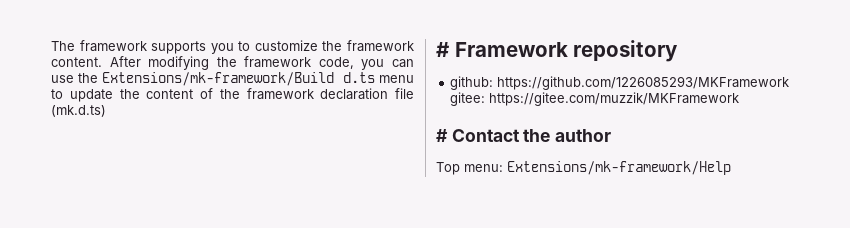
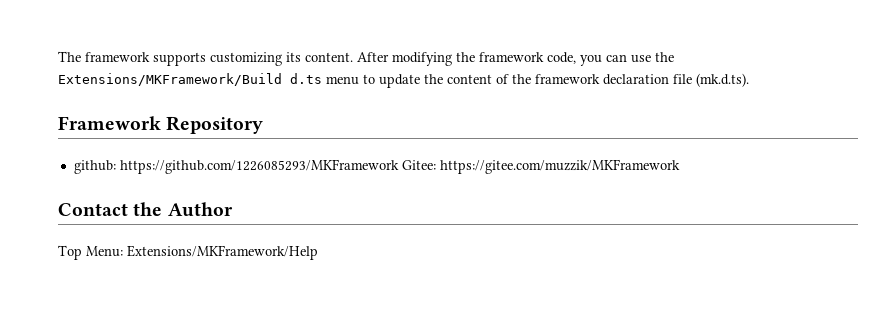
- The framework supports you to customize the framework content.
+ The framework supports customizing its content.
- After modifying the framework code, you can use the Extensions/mk-framework/Build d.ts menu to update the content of the framework declaration file (mk.d.ts)
- # Framework repository
+ After modifying the framework code, you can use the Extensions/MKFramework/Build d.ts menu to update the content of the framework declaration file (mk.d.ts).
+ Framework Repository
- github: https://github.com/1226085293/MKFramework gitee: https://gitee.com/muzzik/MKFramework
+ github: https://github.com/1226085293/MKFramework Gitee: https://gitee.com/muzzik/MKFramework
- # Contact the author
+ Contact the Author
- Top menu: Extensions/mk-framework/Help
+ Top Menu: Extensions/MKFramework/Help

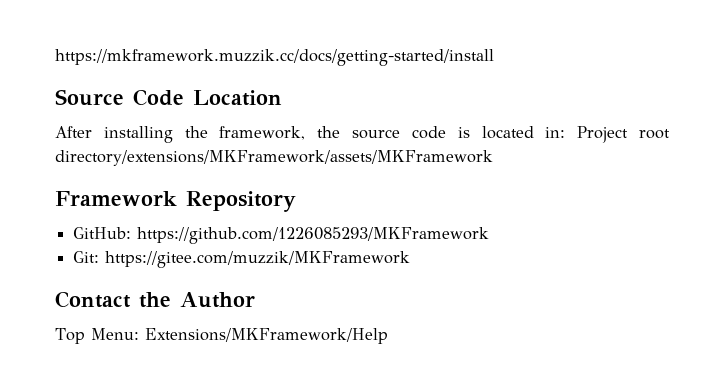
- The framework supports customizing its content. After modifying the framework code, you can use the Extensions/MKFramework/Build d.ts menu to update the content of the framework declaration file (mk.d.ts).
+ https://mkframework.muzzik.cc/docs/getting-started/install
+ Source Code Location
+ After installing the framework, the source code is located in: Project root directory/extensions/MKFramework/assets/MKFramework
- github: https://github.com/1226085293/MKFramework Gitee: https://gitee.com/muzzik/MKFramework
+ GitHub: https://github.com/1226085293/MKFramework
+ Git: https://gitee.com/muzzik/MKFramework

